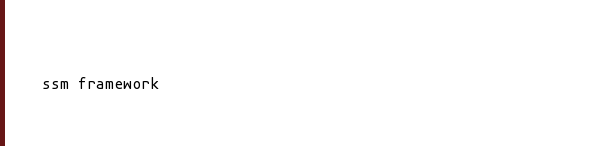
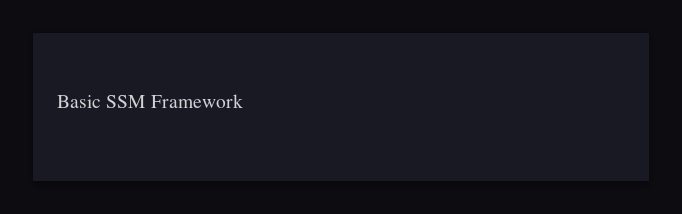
- ssm framework
+ Basic SSM Framework

